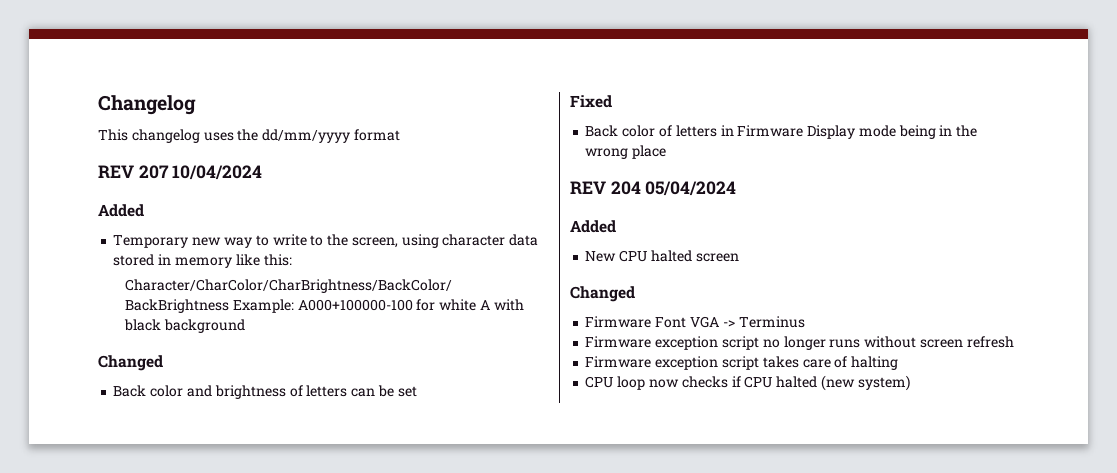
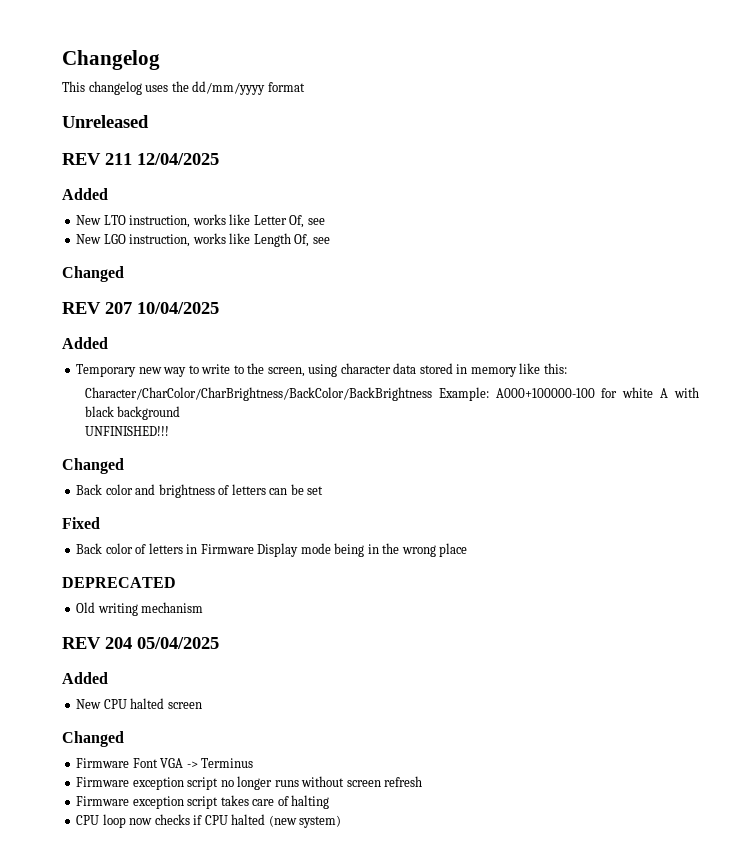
+ Unreleased
+ REV 211 12/04/2025
+ Added
+ New LTO instruction, works like Letter Of, see
+ New LGO instruction, works like Length Of, see
+ Changed
- REV 207 10/04/2024
+ REV 207 10/04/2025
+ UNFINISHED!!!
+ DEPRECATED
+ Old writing mechanism
- REV 204 05/04/2024
+ REV 204 05/04/2025

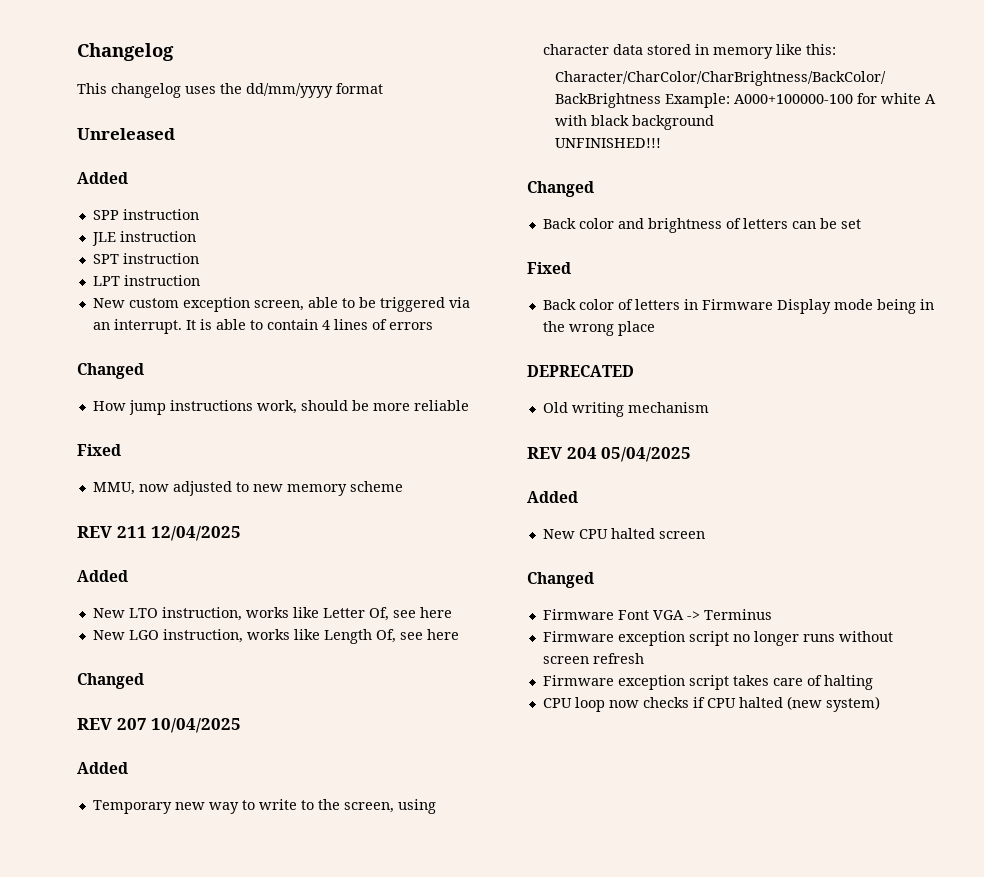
  Unreleased
+ Added
+ SPP instruction
+ JLE instruction
+ SPT instruction
+ LPT instruction
+ New custom exception screen, able to be triggered via an interrupt. It is able to contain 4 lines of errors
+ Changed
+ How jump instructions work, should be more reliable
+ Fixed
+ MMU, now adjusted to new memory scheme
- New LTO instruction, works like Letter Of, see
+ New LTO instruction, works like Letter Of, see here
- New LGO instruction, works like Length Of, see
+ New LGO instruction, works like Length Of, see here

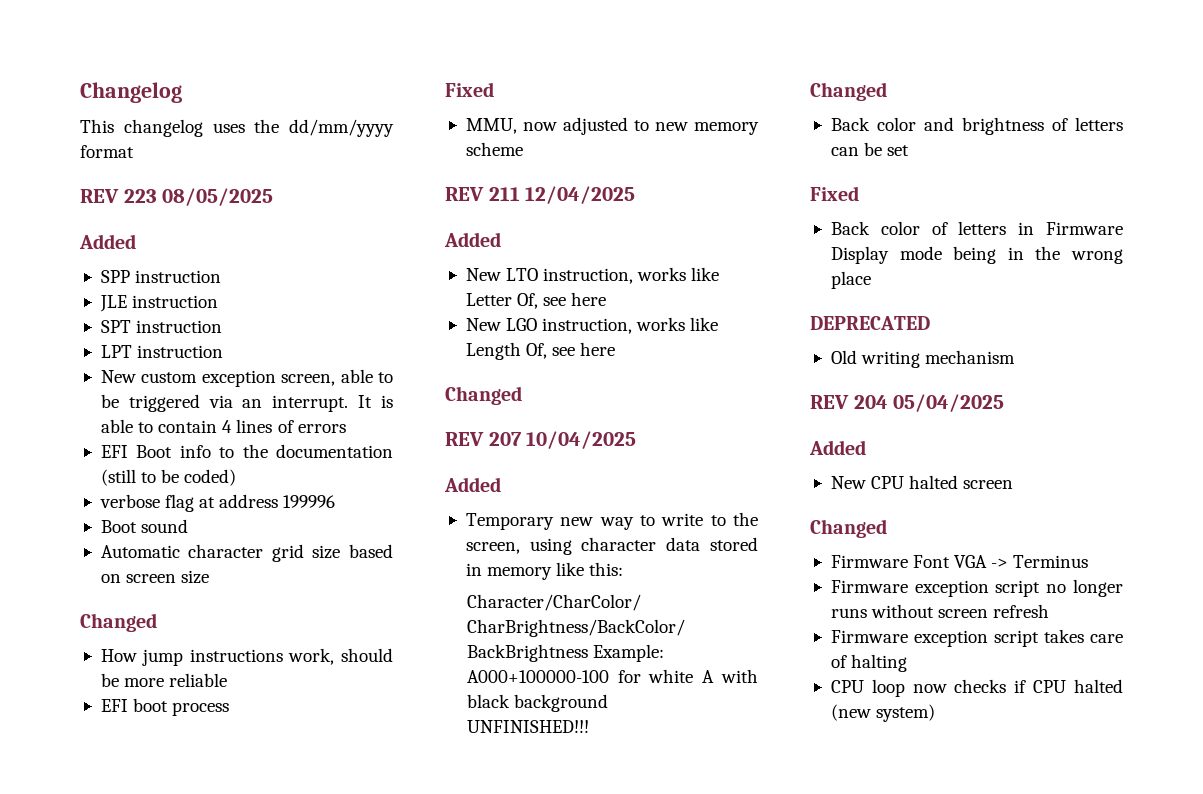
- Unreleased
+ REV 223 08/05/2025
+ EFI Boot info to the documentation (still to be coded)
+ verbose flag at address 199996
+ Boot sound
+ Automatic character grid size based on screen size
+ EFI boot process

